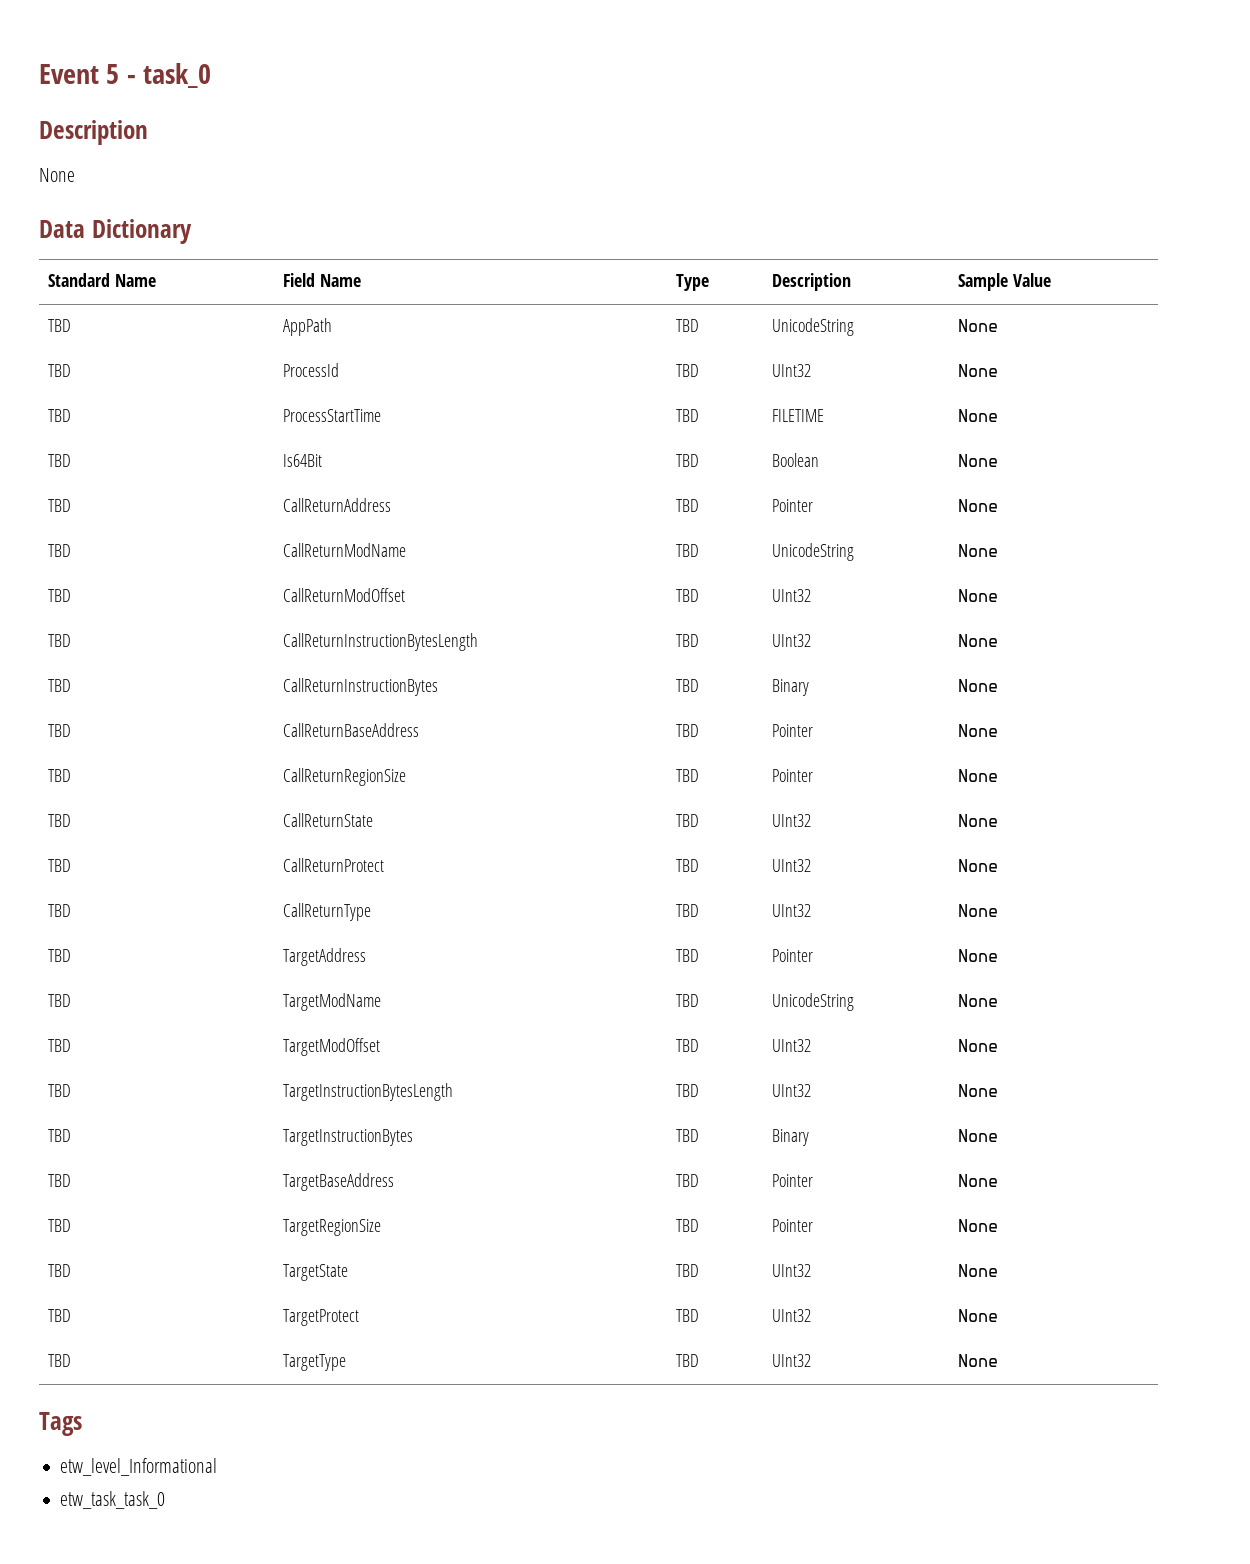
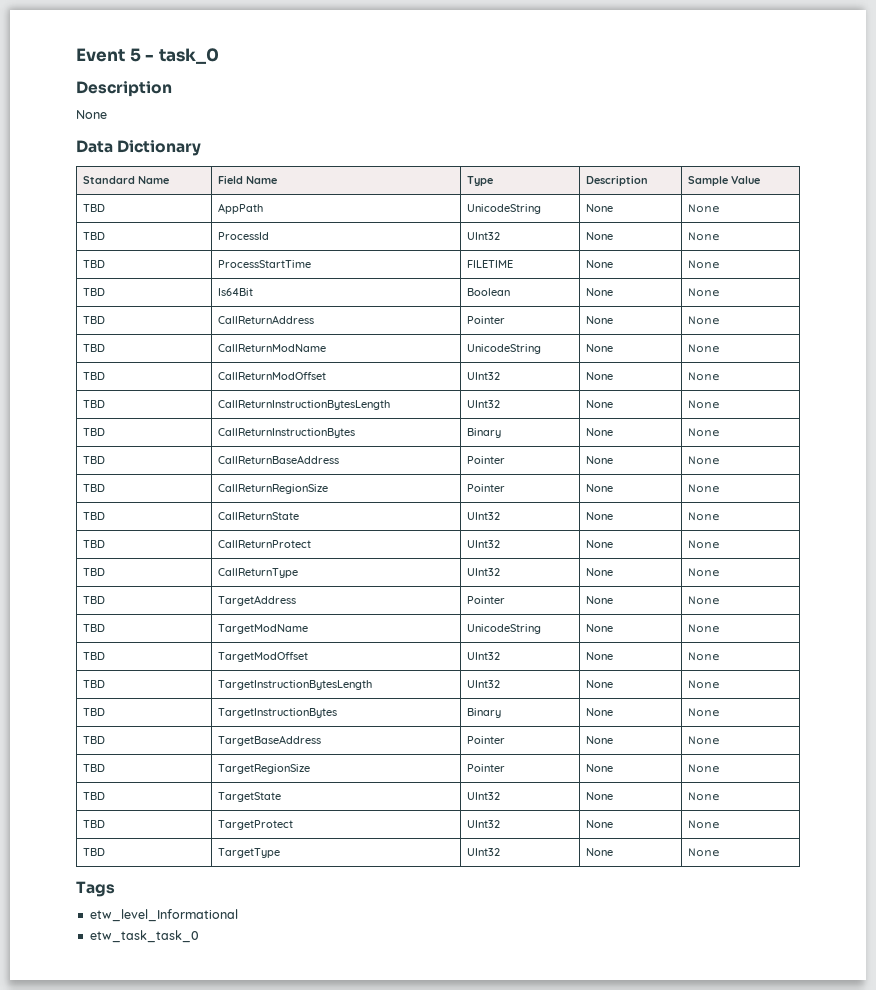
- TBD | AppPath | TBD | UnicodeString | None
+ TBD | AppPath | UnicodeString | None | None
- TBD | ProcessId | TBD | UInt32 | None
+ TBD | ProcessId | UInt32 | None | None
- TBD | ProcessStartTime | TBD | FILETIME | None
+ TBD | ProcessStartTime | FILETIME | None | None
- TBD | Is64Bit | TBD | Boolean | None
+ TBD | Is64Bit | Boolean | None | None
- TBD | CallReturnAddress | TBD | Pointer | None
+ TBD | CallReturnAddress | Pointer | None | None
- TBD | CallReturnModName | TBD | UnicodeString | None
+ TBD | CallReturnModName | UnicodeString | None | None
- TBD | CallReturnModOffset | TBD | UInt32 | None
+ TBD | CallReturnModOffset | UInt32 | None | None
- TBD | CallReturnInstructionBytesLength | TBD | UInt32 | None
+ TBD | CallReturnInstructionBytesLength | UInt32 | None | None
- TBD | CallReturnInstructionBytes | TBD | Binary | None
+ TBD | CallReturnInstructionBytes | Binary | None | None
- TBD | CallReturnBaseAddress | TBD | Pointer | None
+ TBD | CallReturnBaseAddress | Pointer | None | None
- TBD | CallReturnRegionSize | TBD | Pointer | None
+ TBD | CallReturnRegionSize | Pointer | None | None
- TBD | CallReturnState | TBD | UInt32 | None
+ TBD | CallReturnState | UInt32 | None | None
- TBD | CallReturnProtect | TBD | UInt32 | None
+ TBD | CallReturnProtect | UInt32 | None | None
- TBD | CallReturnType | TBD | UInt32 | None
+ TBD | CallReturnType | UInt32 | None | None
- TBD | TargetAddress | TBD | Pointer | None
+ TBD | TargetAddress | Pointer | None | None
- TBD | TargetModName | TBD | UnicodeString | None
+ TBD | TargetModName | UnicodeString | None | None
- TBD | TargetModOffset | TBD | UInt32 | None
+ TBD | TargetModOffset | UInt32 | None | None
- TBD | TargetInstructionBytesLength | TBD | UInt32 | None
+ TBD | TargetInstructionBytesLength | UInt32 | None | None
- TBD | TargetInstructionBytes | TBD | Binary | None
+ TBD | TargetInstructionBytes | Binary | None | None
- TBD | TargetBaseAddress | TBD | Pointer | None
+ TBD | TargetBaseAddress | Pointer | None | None
- TBD | TargetRegionSize | TBD | Pointer | None
+ TBD | TargetRegionSize | Pointer | None | None
- TBD | TargetState | TBD | UInt32 | None
+ TBD | TargetState | UInt32 | None | None
- TBD | TargetProtect | TBD | UInt32 | None
+ TBD | TargetProtect | UInt32 | None | None
- TBD | TargetType | TBD | UInt32 | None
+ TBD | TargetType | UInt32 | None | None

